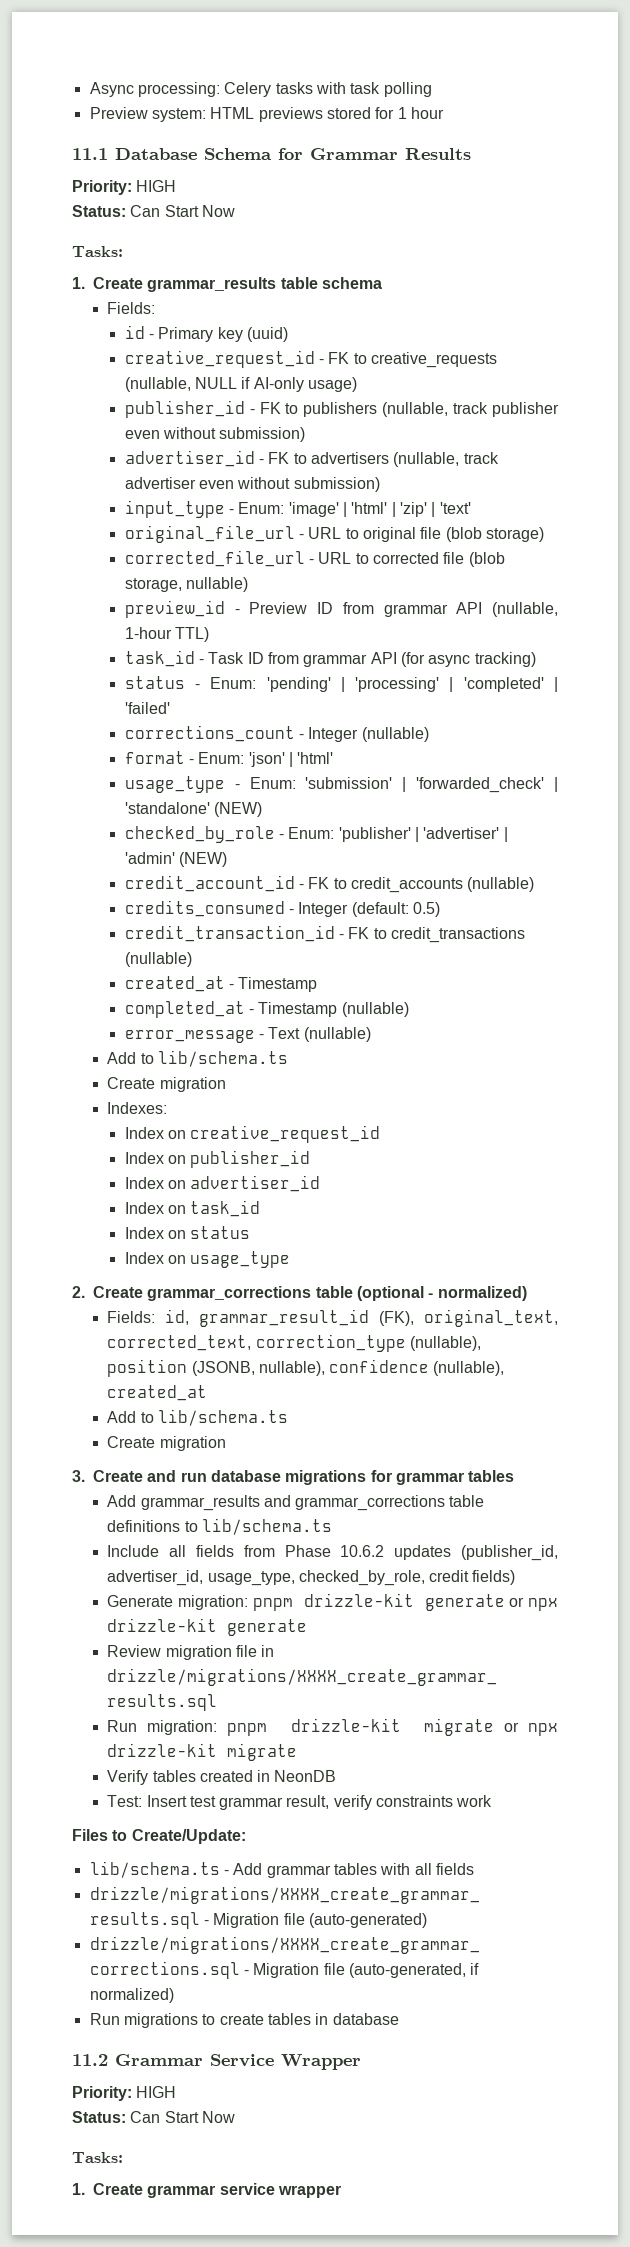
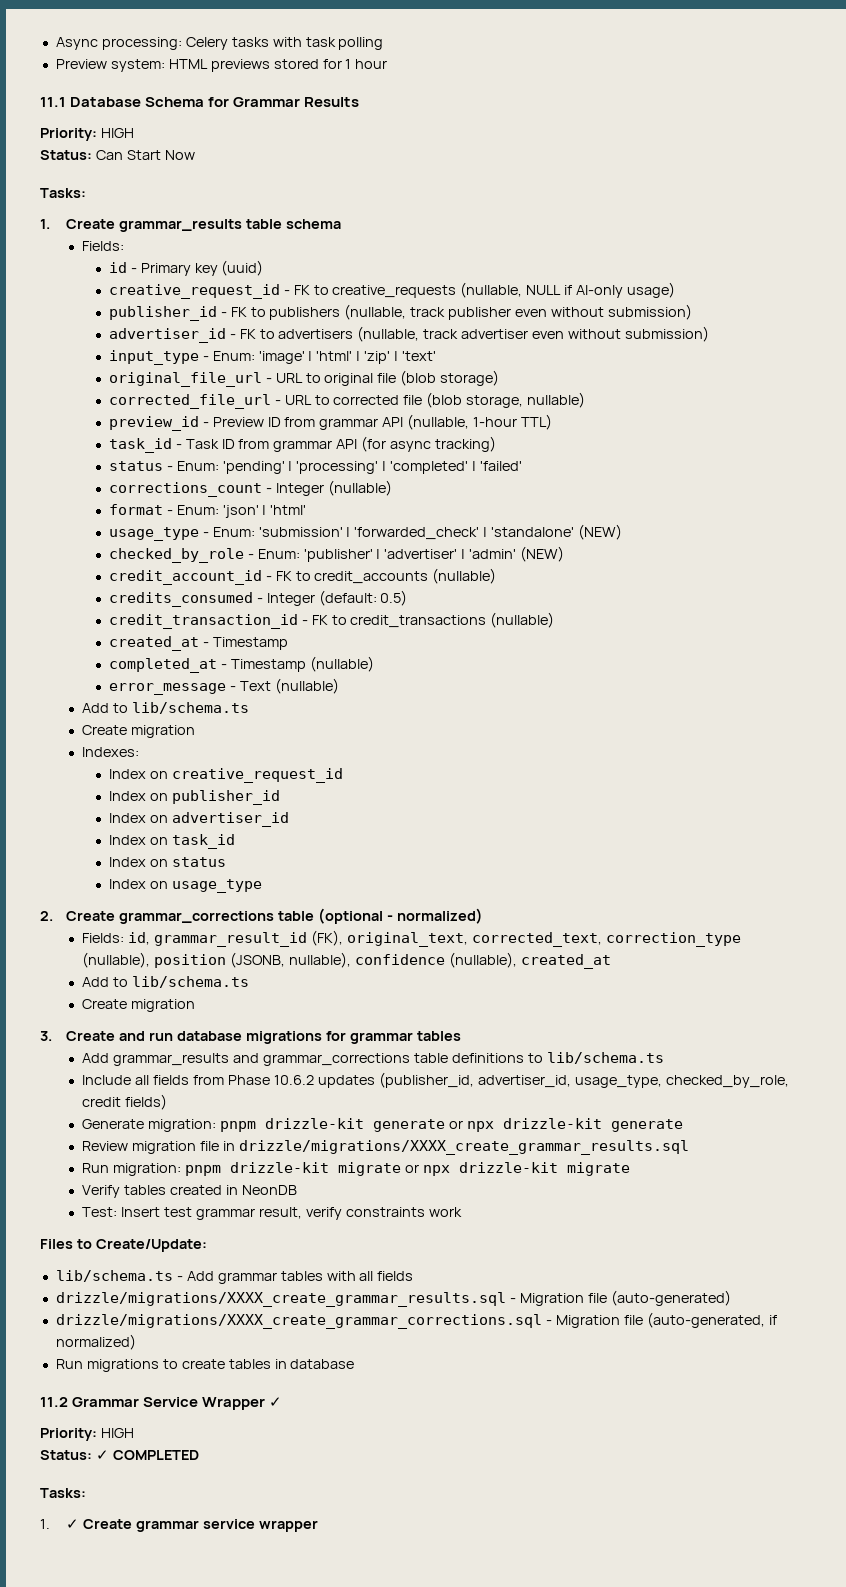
- 11.2 Grammar Service Wrapper
+ 11.2 Grammar Service Wrapper ✓
  Priority: HIGH
- Status: Can Start Now
+ Status: ✓ COMPLETED
  Tasks:
- 1. Create grammar service wrapper
+ 1. ✓ Create grammar service wrapper

